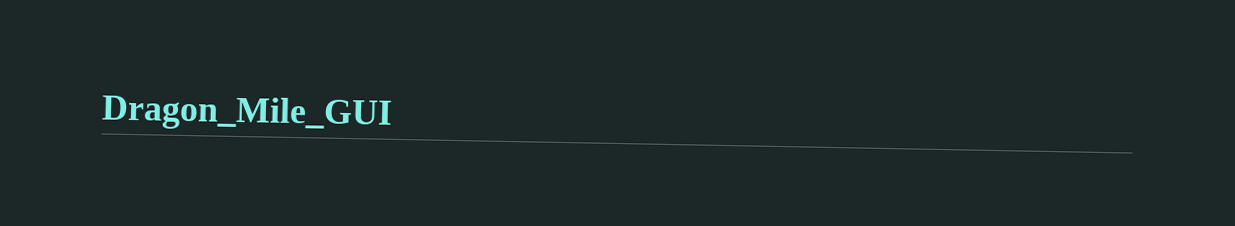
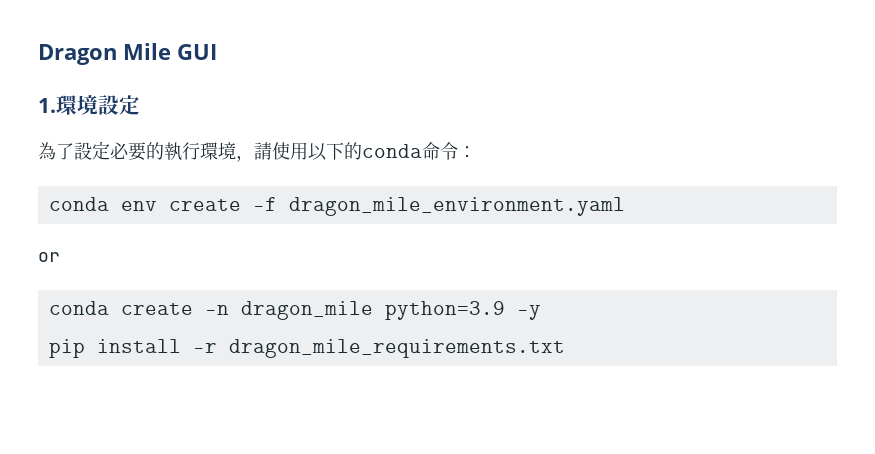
- Dragon_Mile_GUI
+ Dragon Mile GUI
+ 1.環境設定
+ 為了設定必要的執行環境，請使用以下的conda命令：
+ conda env create -f dragon_mile_environment.yaml
+ or
+ conda create -n dragon_mile python=3.9 -y
+ pip install -r dragon_mile_requirements.txt

